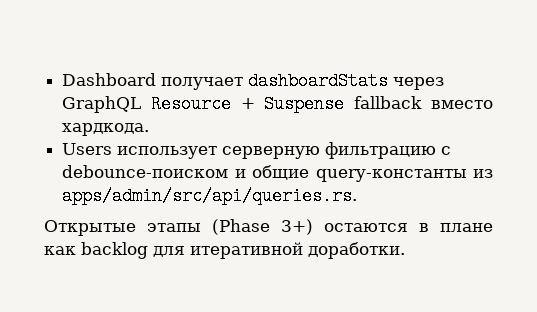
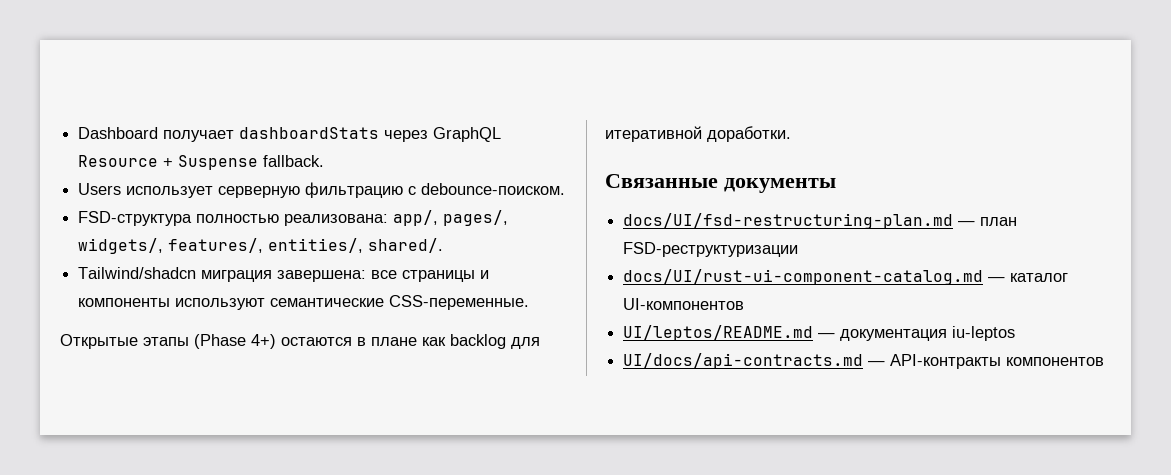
- Dashboard получает dashboardStats через GraphQL Resource + Suspense fallback вместо хардкода.
+ Dashboard получает dashboardStats через GraphQL Resource + Suspense fallback.
- Users использует серверную фильтрацию с debounce-поиском и общие query-константы из apps/admin/src/api/queries.rs.
+ Users использует серверную фильтрацию с debounce-поиском.
+ FSD-структура полностью реализована: app/, pages/, widgets/, features/, entities/, shared/.
+ Tailwind/shadcn миграция завершена: все страницы и компоненты используют семантические CSS-переменные.
- Открытые этапы (Phase 3+) остаются в плане как backlog для итеративной доработки.
+ Открытые этапы (Phase 4+) остаются в плане как backlog для итеративной доработки.
+ Связанные документы
+ docs/UI/fsd-restructuring-plan.md — план FSD-реструктуризации
+ docs/UI/rust-ui-component-catalog.md — каталог UI-компонентов
+ UI/leptos/README.md — документация iu-leptos
+ UI/docs/api-contracts.md — API-контракты компонентов

